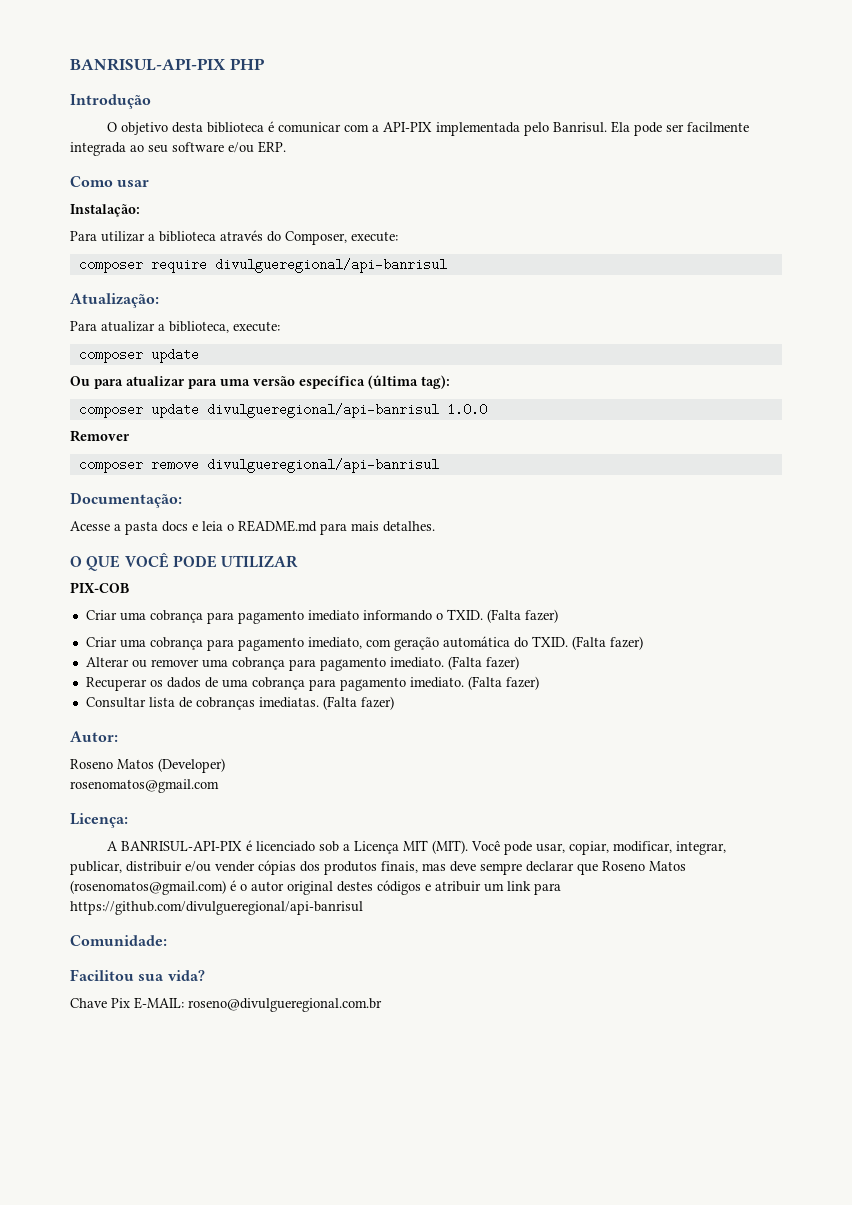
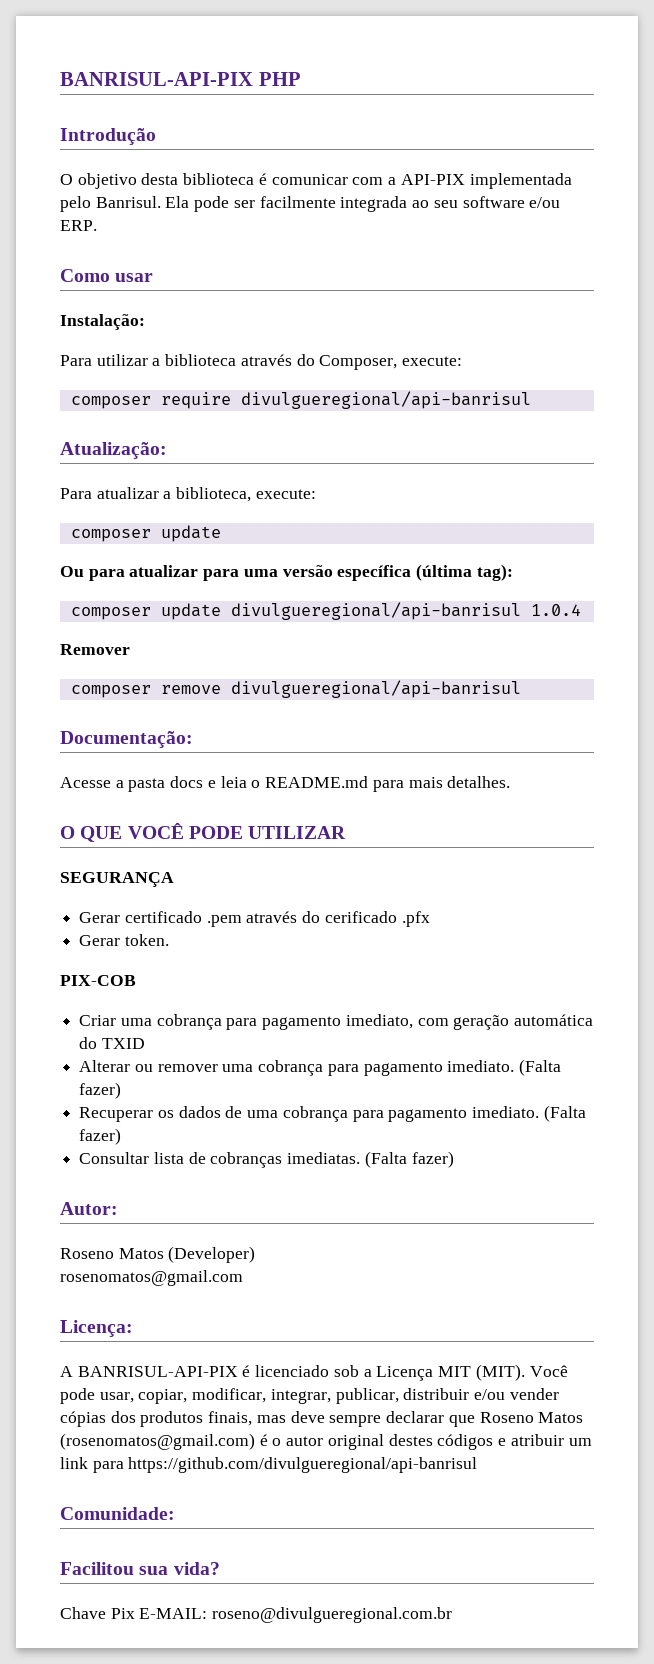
- composer update divulgueregional/api-banrisul 1.0.0
+ composer update divulgueregional/api-banrisul 1.0.4
+ SEGURANÇA
+ Gerar certificado .pem através do cerificado .pfx
+ Gerar token.
  PIX-COB
- Criar uma cobrança para pagamento imediato informando o TXID. (Falta fazer)
- Criar uma cobrança para pagamento imediato, com geração automática do TXID. (Falta fazer)
+ Criar uma cobrança para pagamento imediato, com geração automática do TXID

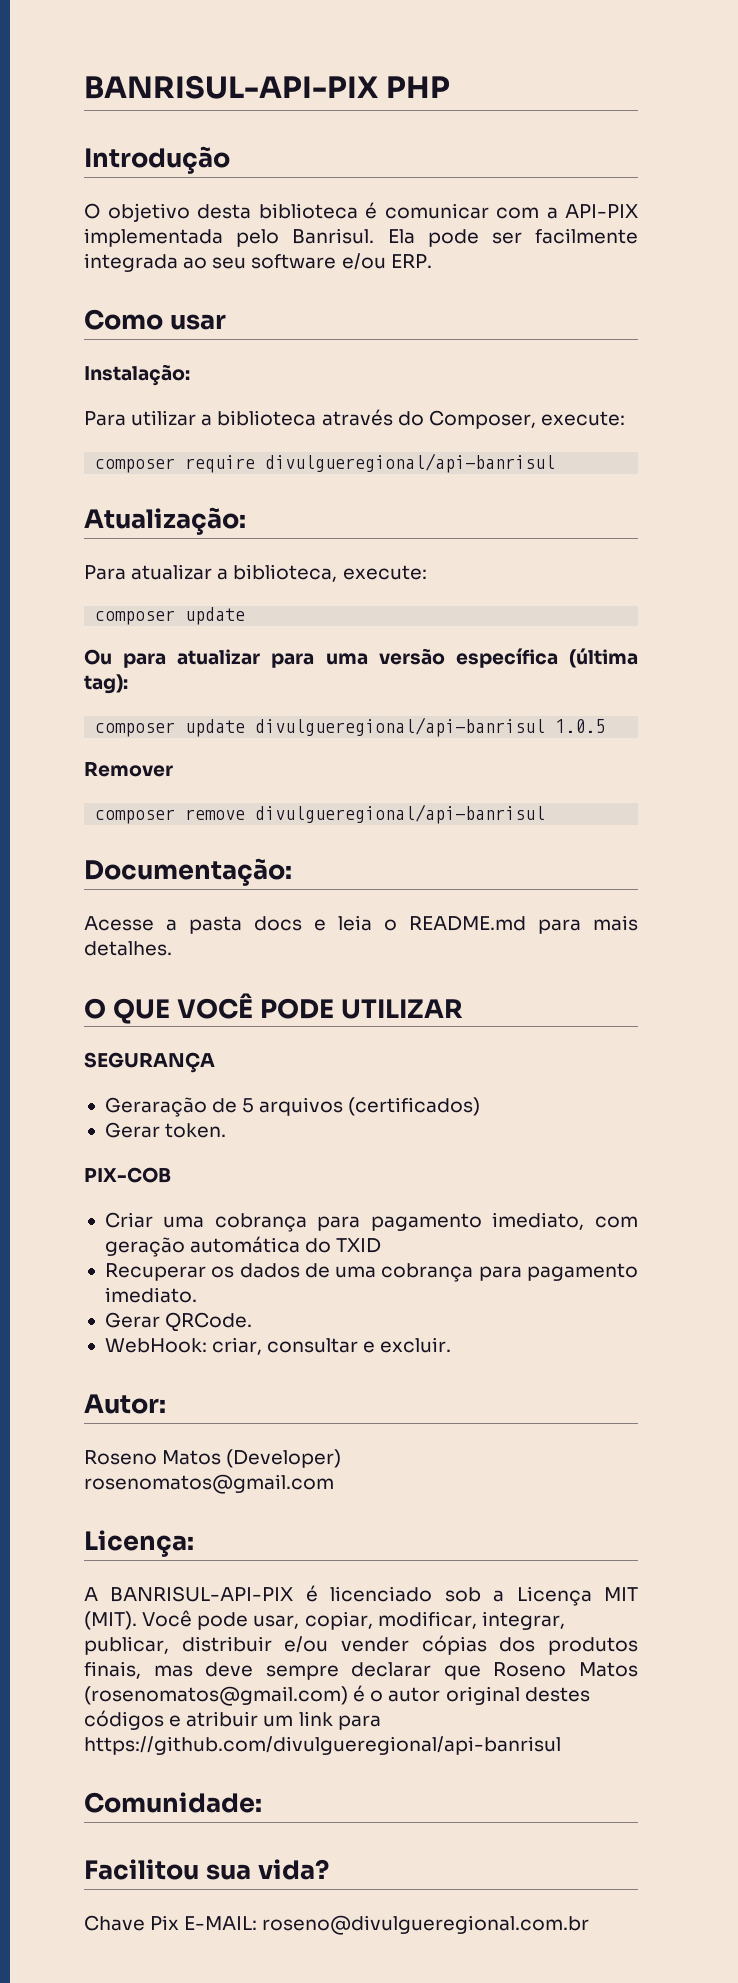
- composer update divulgueregional/api-banrisul 1.0.4
+ composer update divulgueregional/api-banrisul 1.0.5
- Gerar certificado .pem através do cerificado .pfx
+ Geraração de 5 arquivos (certificados)
- Alterar ou remover uma cobrança para pagamento imediato. (Falta fazer)
- Recuperar os dados de uma cobrança para pagamento imediato. (Falta fazer)
- Consultar lista de cobranças imediatas. (Falta fazer)
+ Recuperar os dados de uma cobrança para pagamento imediato.
+ Gerar QRCode.
+ WebHook: criar, consultar e excluir.

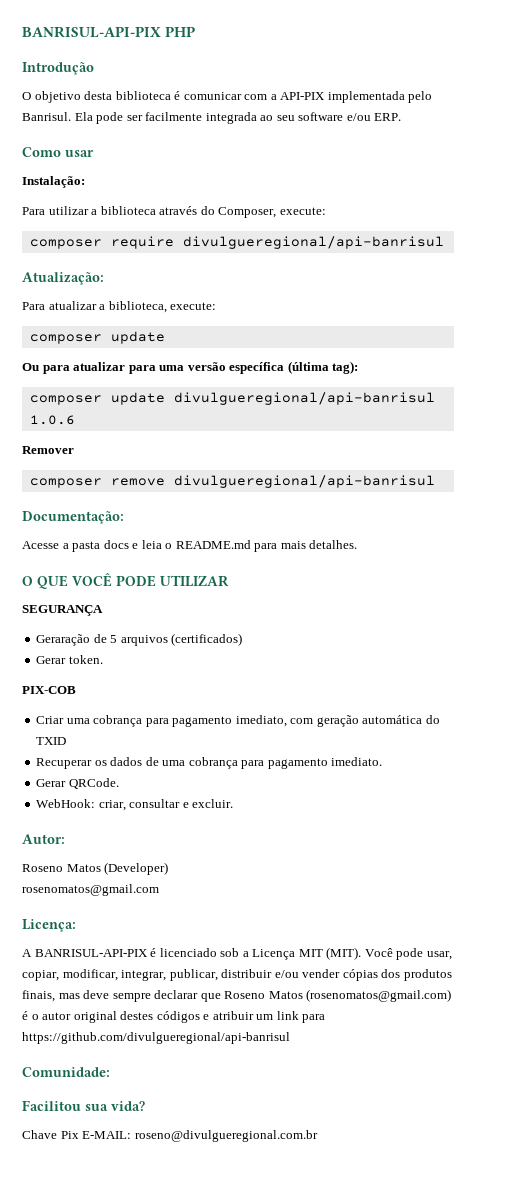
- composer update divulgueregional/api-banrisul 1.0.5
+ composer update divulgueregional/api-banrisul 1.0.6

